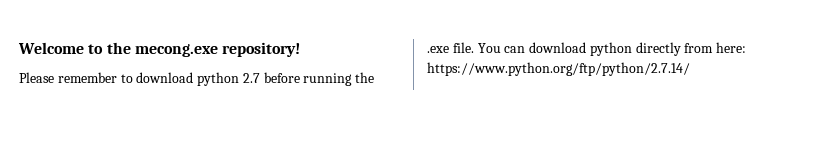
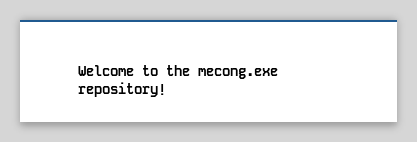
- Please remember to download python 2.7 before running the .exe file. You can download python directly from here: https://www.python.org/ftp/python/2.7.14/

